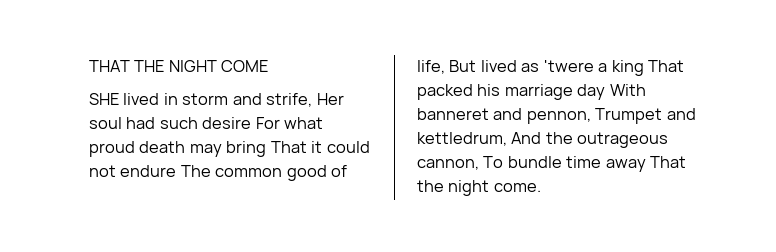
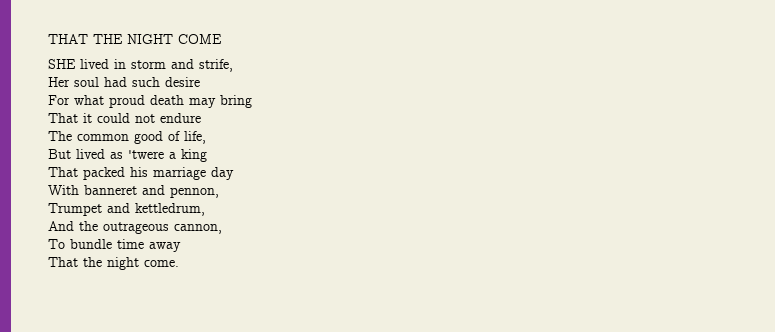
- SHE lived in storm and strife, Her soul had such desire For what proud death may bring That it could not endure The common good of life, But lived as 'twere a king That packed his marriage day With banneret and pennon, Trumpet and kettledrum, And the outrageous cannon, To bundle time away That the night come.
+ SHE lived in storm and strife,
+ Her soul had such desire
+ For what proud death may bring
+ That it could not endure
+ The common good of life,
+ But lived as 'twere a king
+ That packed his marriage day
+ With banneret and pennon,
+ Trumpet and kettledrum,
+ And the outrageous cannon,
+ To bundle time away
+ That the night come.

